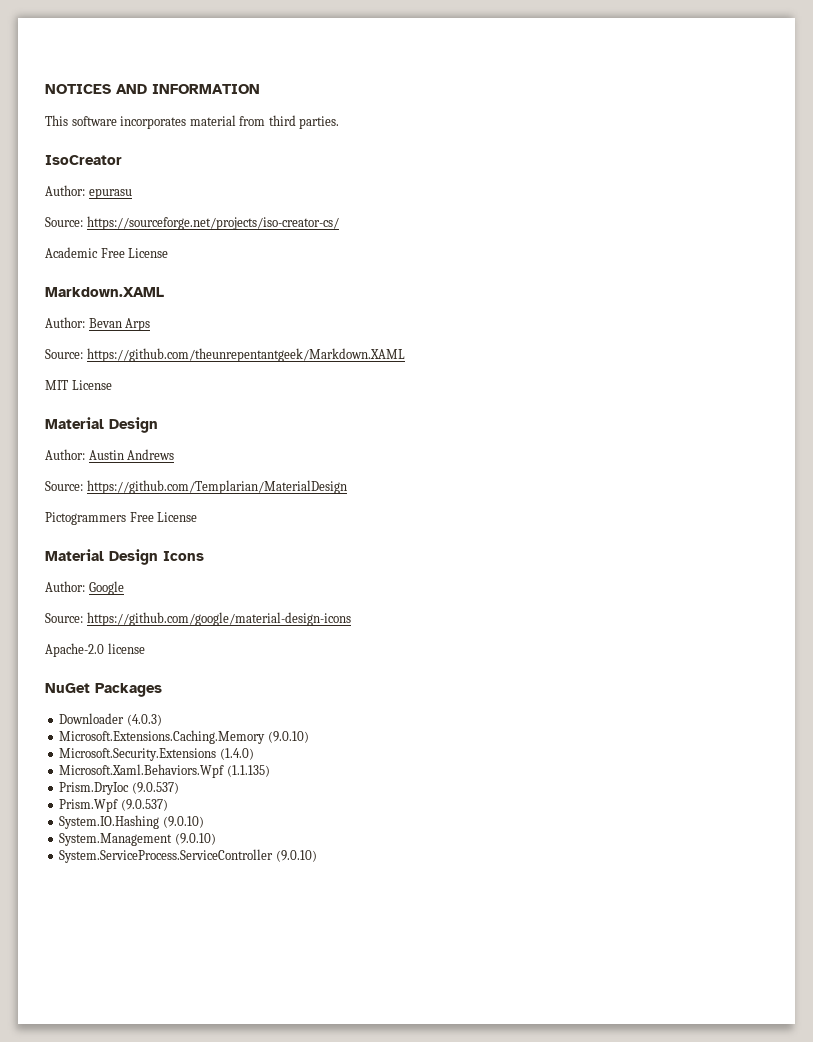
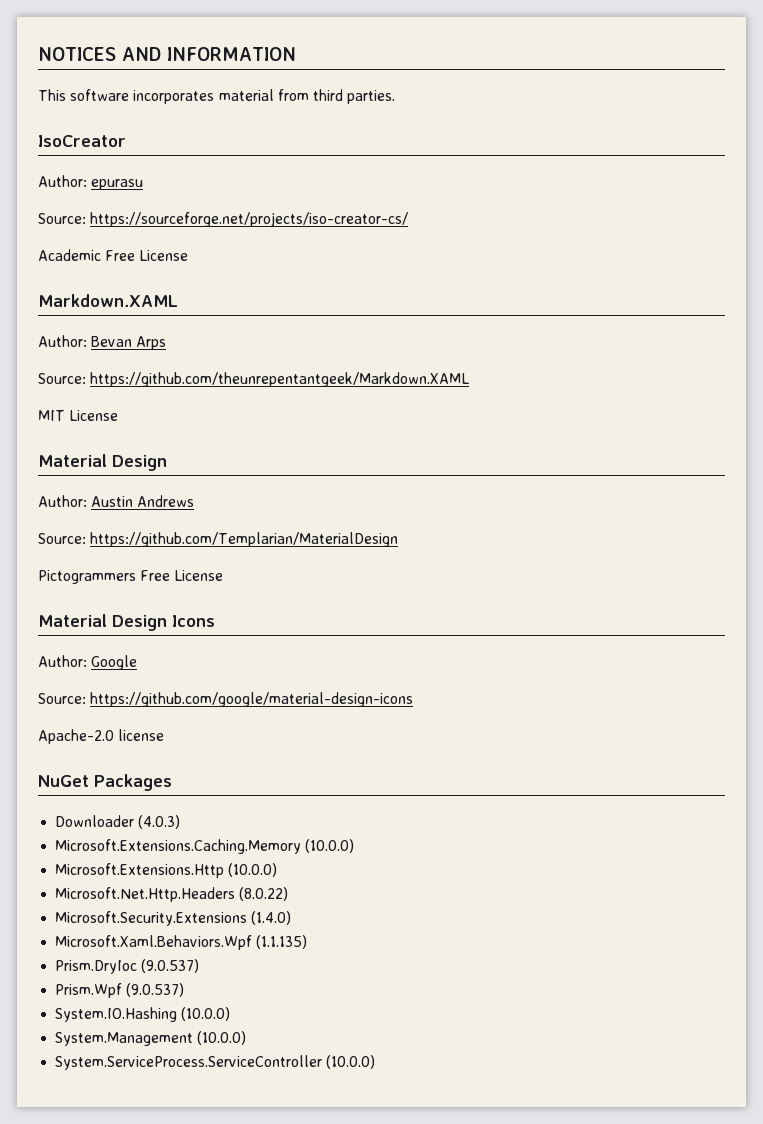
- Microsoft.Extensions.Caching.Memory (9.0.10)
+ Microsoft.Extensions.Caching.Memory (10.0.0)
+ Microsoft.Extensions.Http (10.0.0)
+ Microsoft.Net.Http.Headers (8.0.22)
- System.IO.Hashing (9.0.10)
+ System.IO.Hashing (10.0.0)
- System.Management (9.0.10)
+ System.Management (10.0.0)
- System.ServiceProcess.ServiceController (9.0.10)
+ System.ServiceProcess.ServiceController (10.0.0)

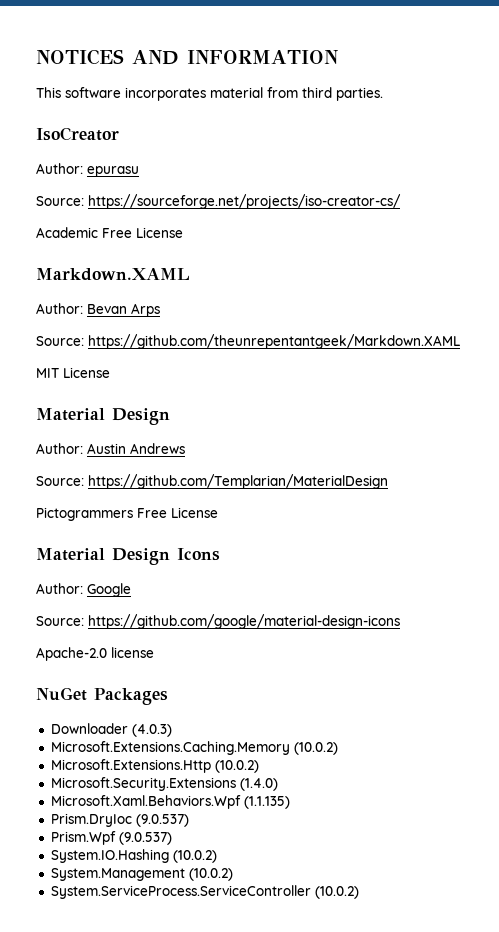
- Microsoft.Extensions.Caching.Memory (10.0.0)
+ Microsoft.Extensions.Caching.Memory (10.0.2)
- Microsoft.Extensions.Http (10.0.0)
- Microsoft.Net.Http.Headers (8.0.22)
+ Microsoft.Extensions.Http (10.0.2)
- System.IO.Hashing (10.0.0)
+ System.IO.Hashing (10.0.2)
- System.Management (10.0.0)
+ System.Management (10.0.2)
- System.ServiceProcess.ServiceController (10.0.0)
+ System.ServiceProcess.ServiceController (10.0.2)

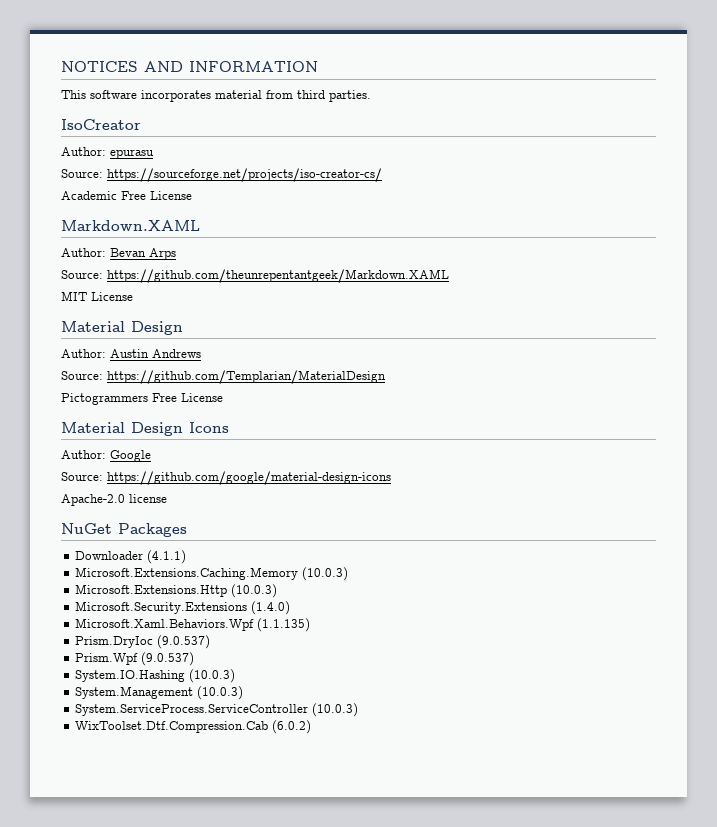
- Downloader (4.0.3)
+ Downloader (4.1.1)
- Microsoft.Extensions.Caching.Memory (10.0.2)
+ Microsoft.Extensions.Caching.Memory (10.0.3)
- Microsoft.Extensions.Http (10.0.2)
+ Microsoft.Extensions.Http (10.0.3)
- System.IO.Hashing (10.0.2)
+ System.IO.Hashing (10.0.3)
- System.Management (10.0.2)
+ System.Management (10.0.3)
- System.ServiceProcess.ServiceController (10.0.2)
+ System.ServiceProcess.ServiceController (10.0.3)
+ WixToolset.Dtf.Compression.Cab (6.0.2)

